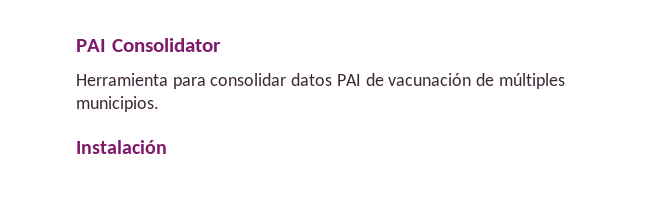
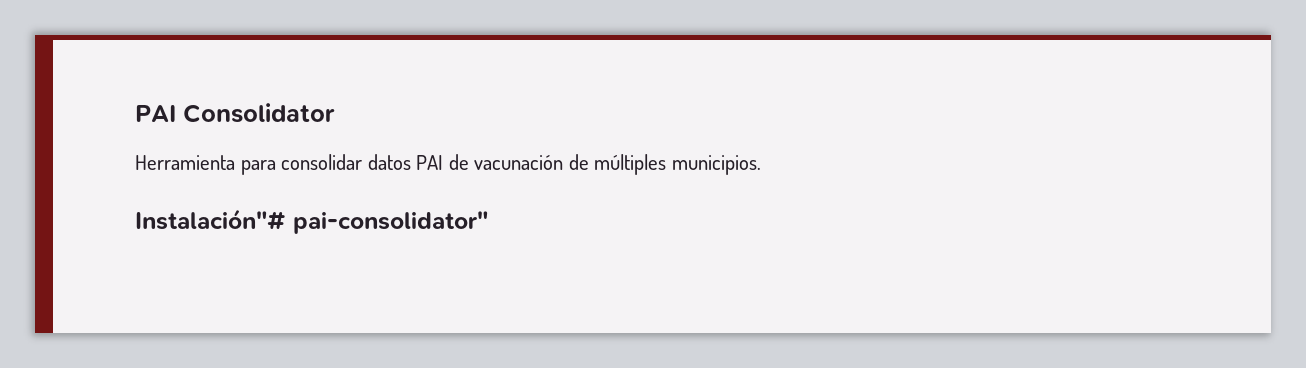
- Instalación
+ Instalación"# pai-consolidator"

